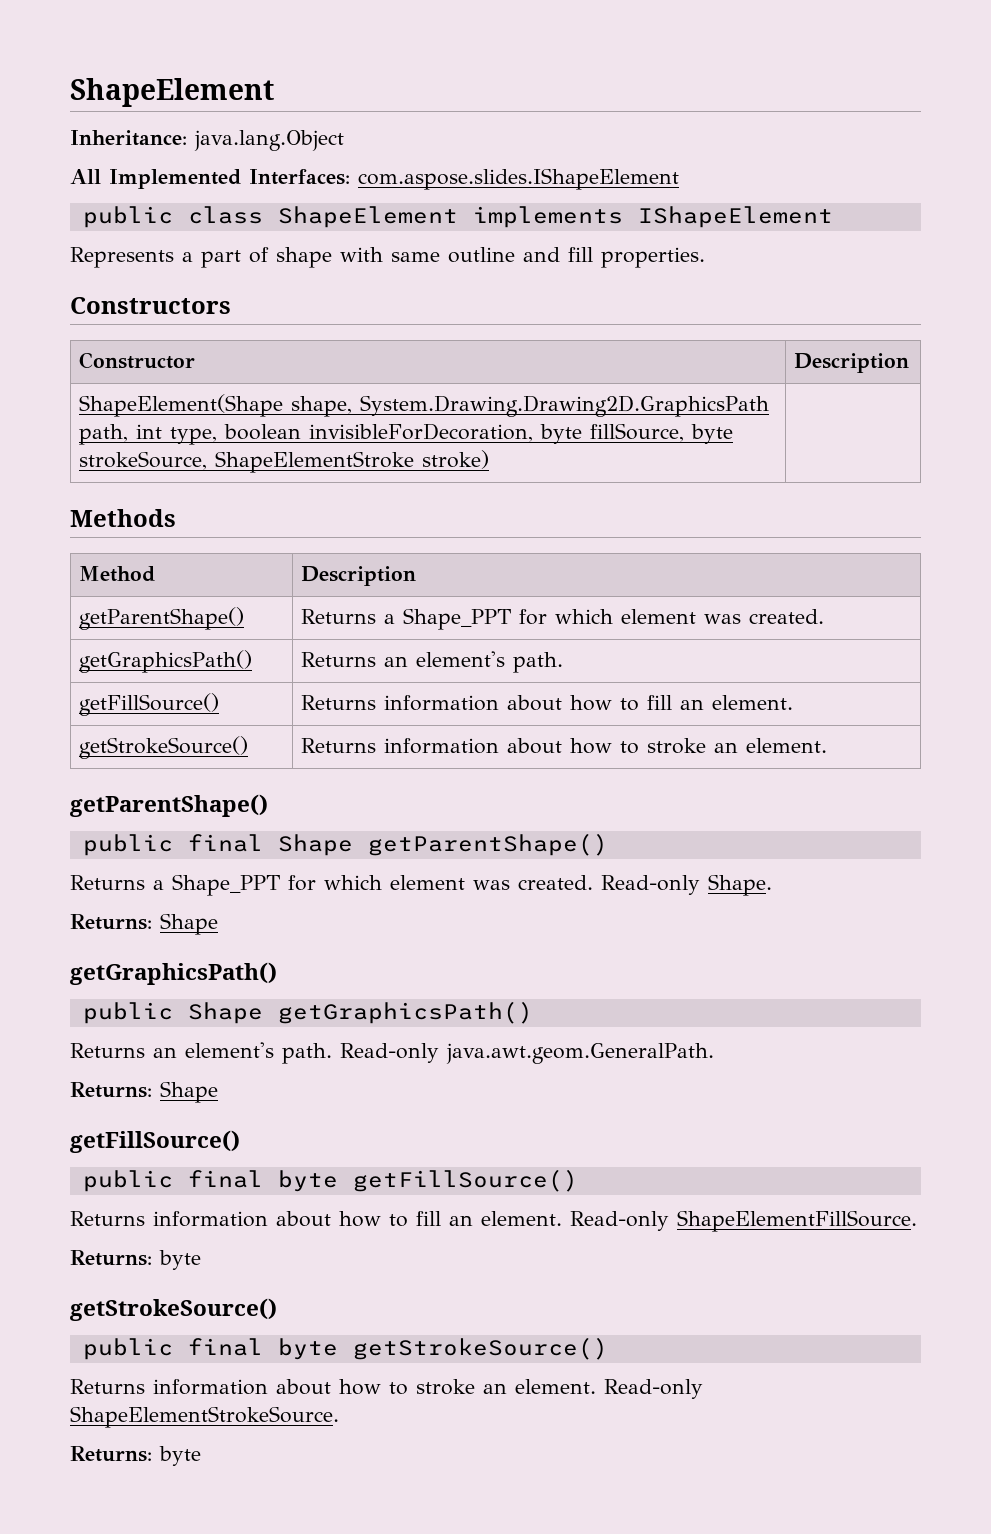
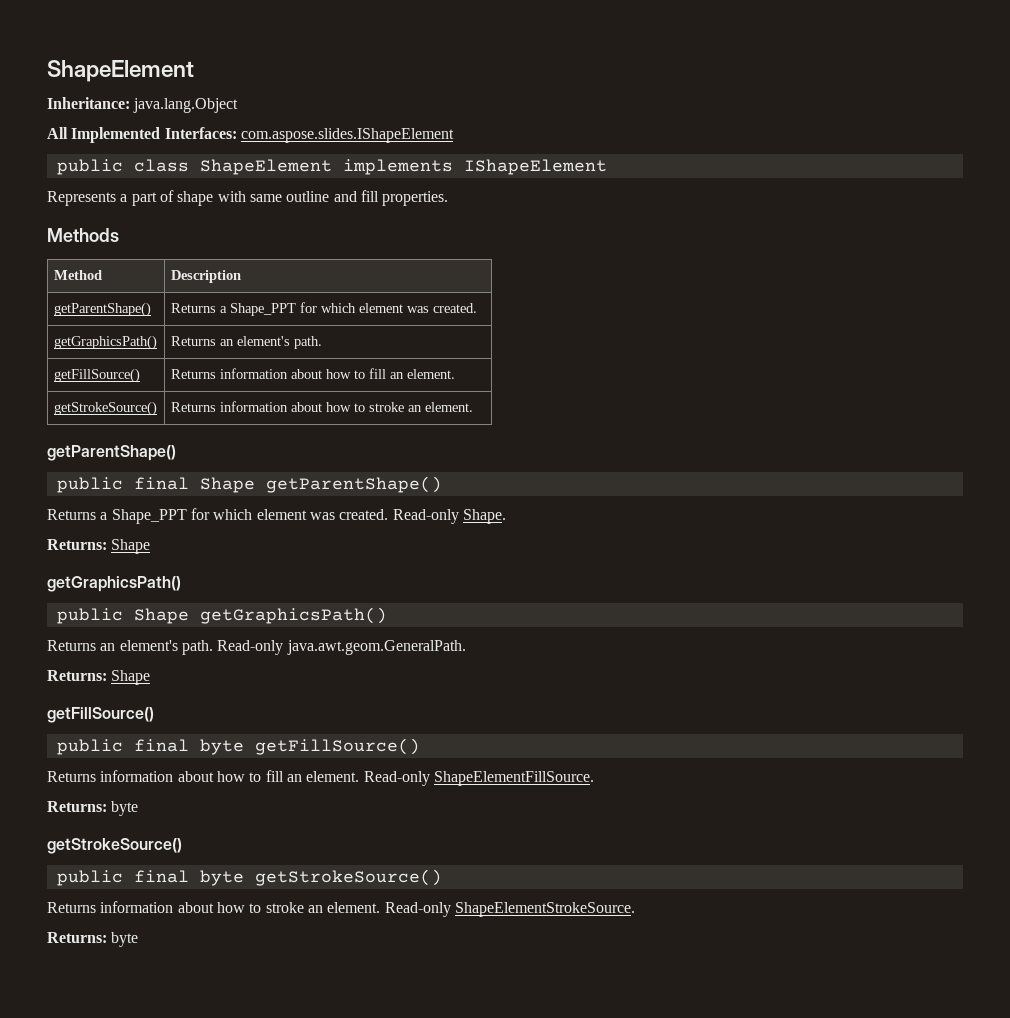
- Constructors
- Constructor | Description
- ShapeElement(Shape shape, System.Drawing.Drawing2D.GraphicsPath path, int type, boolean invisibleForDecoration, byte fillSource, byte strokeSource, ShapeElementStroke stroke) |

